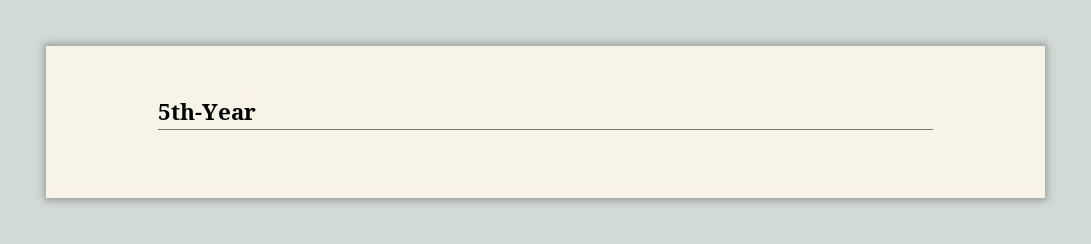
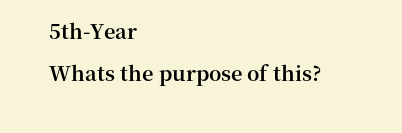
+ Whats the purpose of this?

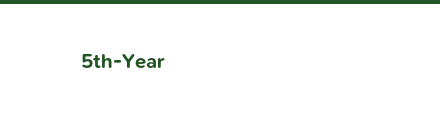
- Whats the purpose of this?

